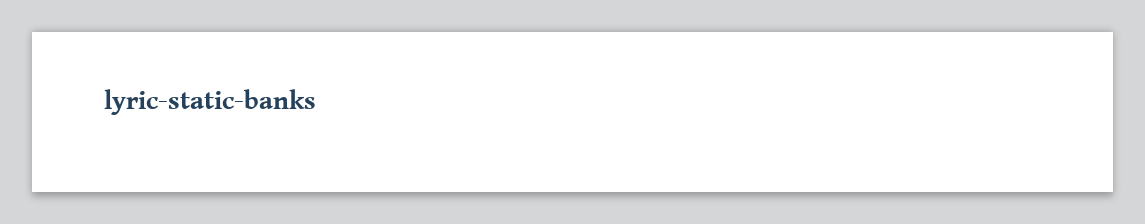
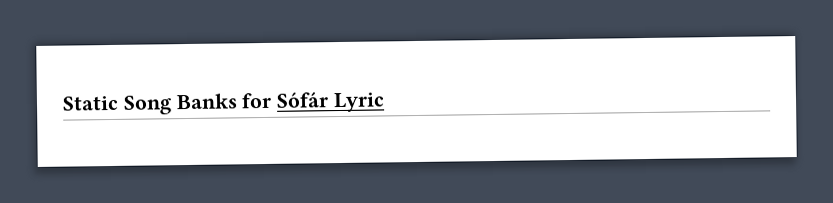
- lyric-static-banks
+ Static Song Banks for Sófár Lyric

